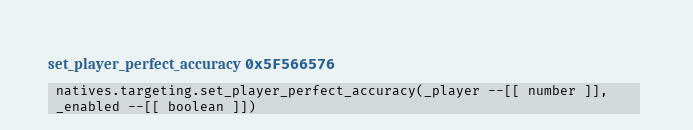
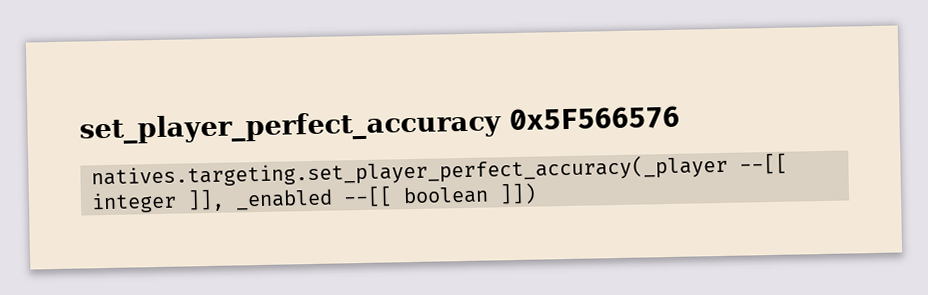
- natives.targeting.set_player_perfect_accuracy(_player --[[ number ]], _enabled --[[ boolean ]])
+ natives.targeting.set_player_perfect_accuracy(_player --[[ integer ]], _enabled --[[ boolean ]])

